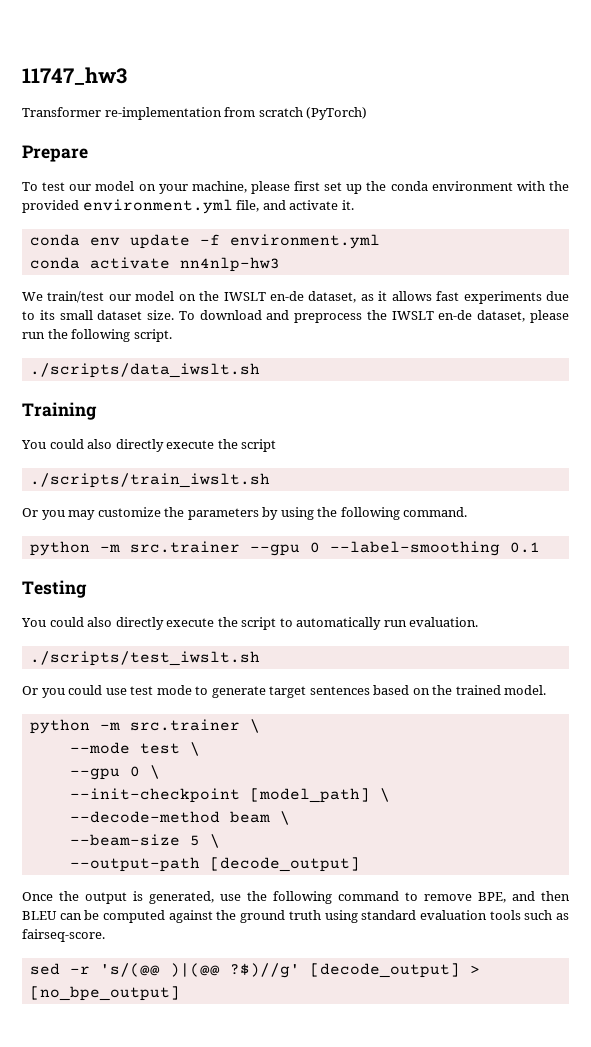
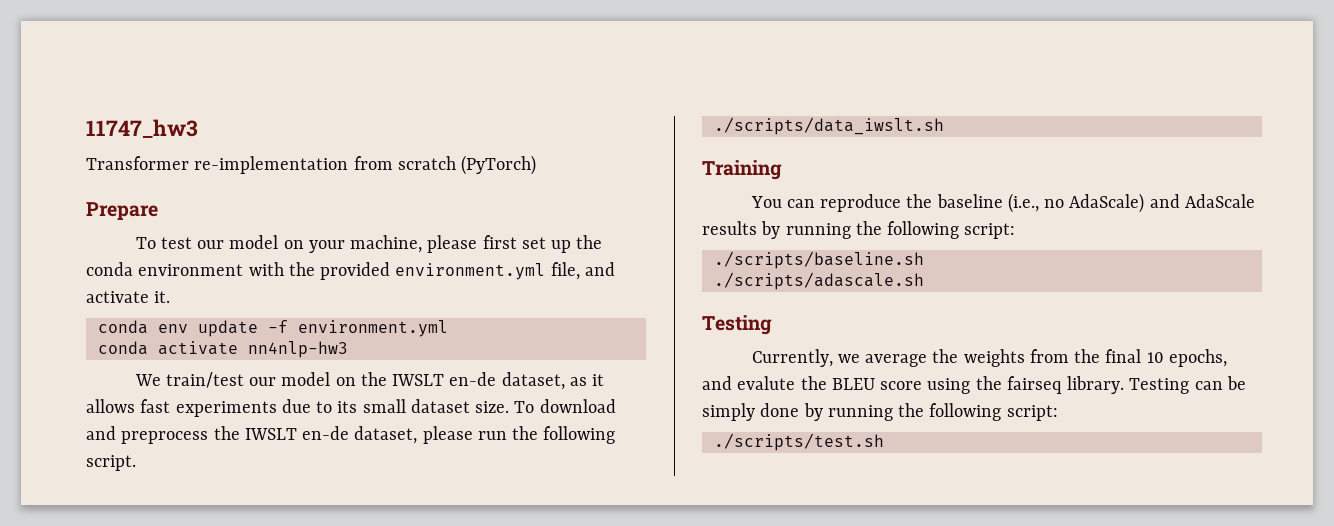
  Training
- You could also directly execute the script
- ./scripts/train_iwslt.sh
- Or you may customize the parameters by using the following command.
- python -m src.trainer --gpu 0 --label-smoothing 0.1
+ You can reproduce the baseline (i.e., no AdaScale) and AdaScale results by running the following script:
+ ./scripts/baseline.sh
+ ./scripts/adascale.sh
  Testing
- You could also directly execute the script to automatically run evaluation.
- ./scripts/test_iwslt.sh
- Or you could use test mode to generate target sentences based on the trained model.
- python -m src.trainer \
- --mode test \
- --gpu 0 \
- --init-checkpoint [model_path] \
- --decode-method beam \
- --beam-size 5 \
- --output-path [decode_output]
- Once the output is generated, use the following command to remove BPE, and then BLEU can be computed against the ground truth using standard evaluation tools such as fairseq-score.
- sed -r 's/(@@ )|(@@ ?$)//g' [decode_output] > [no_bpe_output]
+ Currently, we average the weights from the final 10 epochs, and evalute the BLEU score using the fairseq library. Testing can be simply done by running the following script:
+ ./scripts/test.sh

